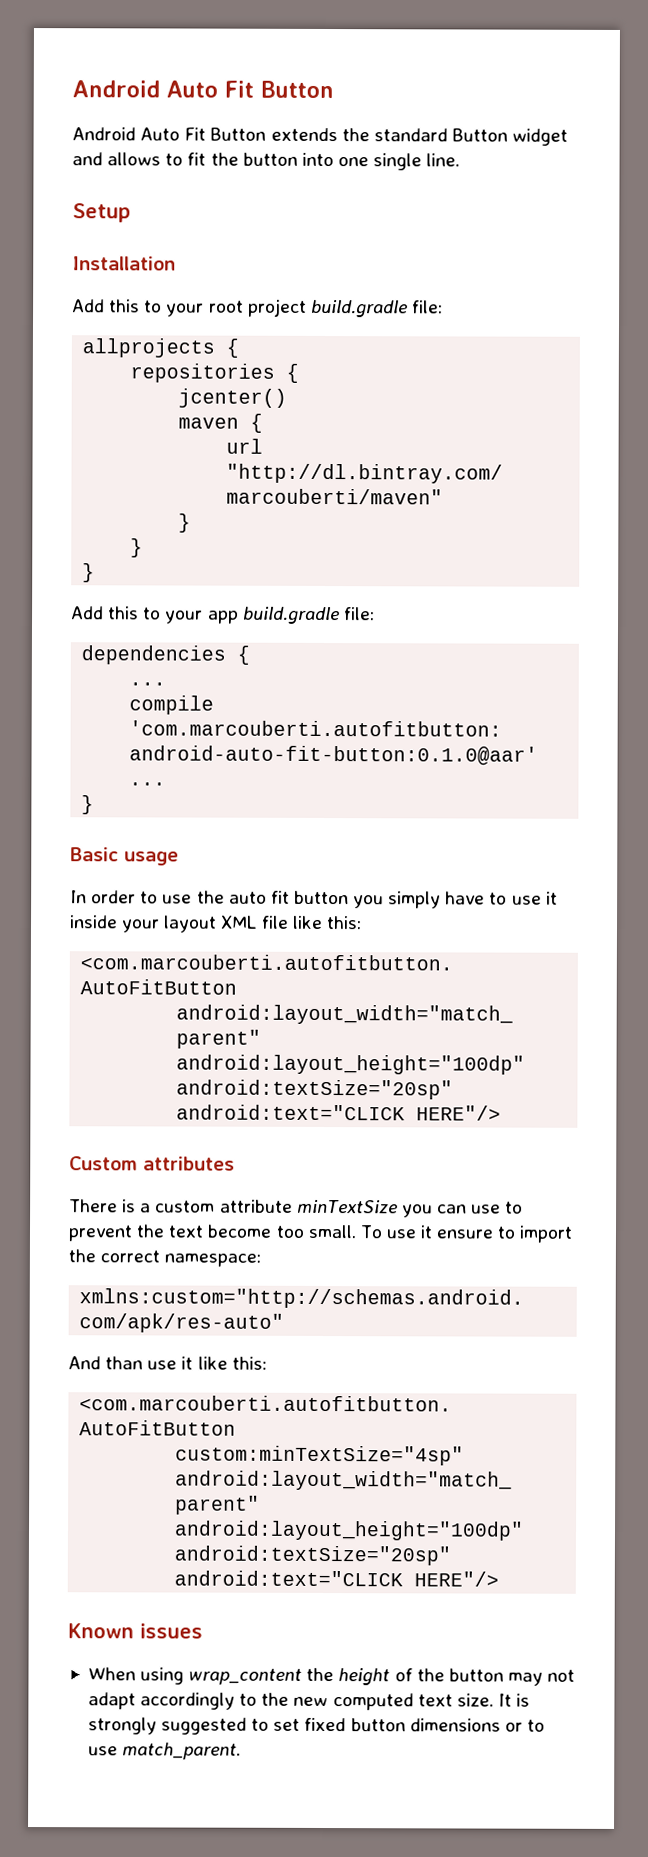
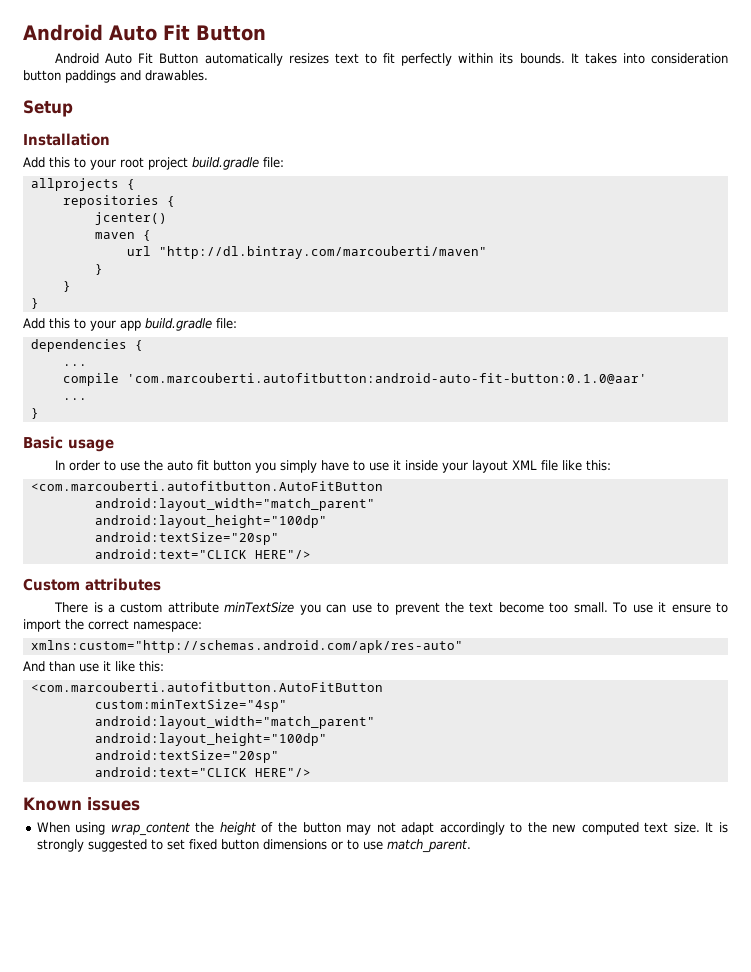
- Android Auto Fit Button extends the standard Button widget and allows to fit the button into one single line.
+ Android Auto Fit Button automatically resizes text to fit perfectly within its bounds. It takes into consideration button paddings and drawables.

